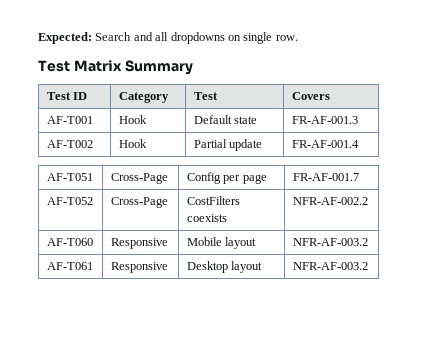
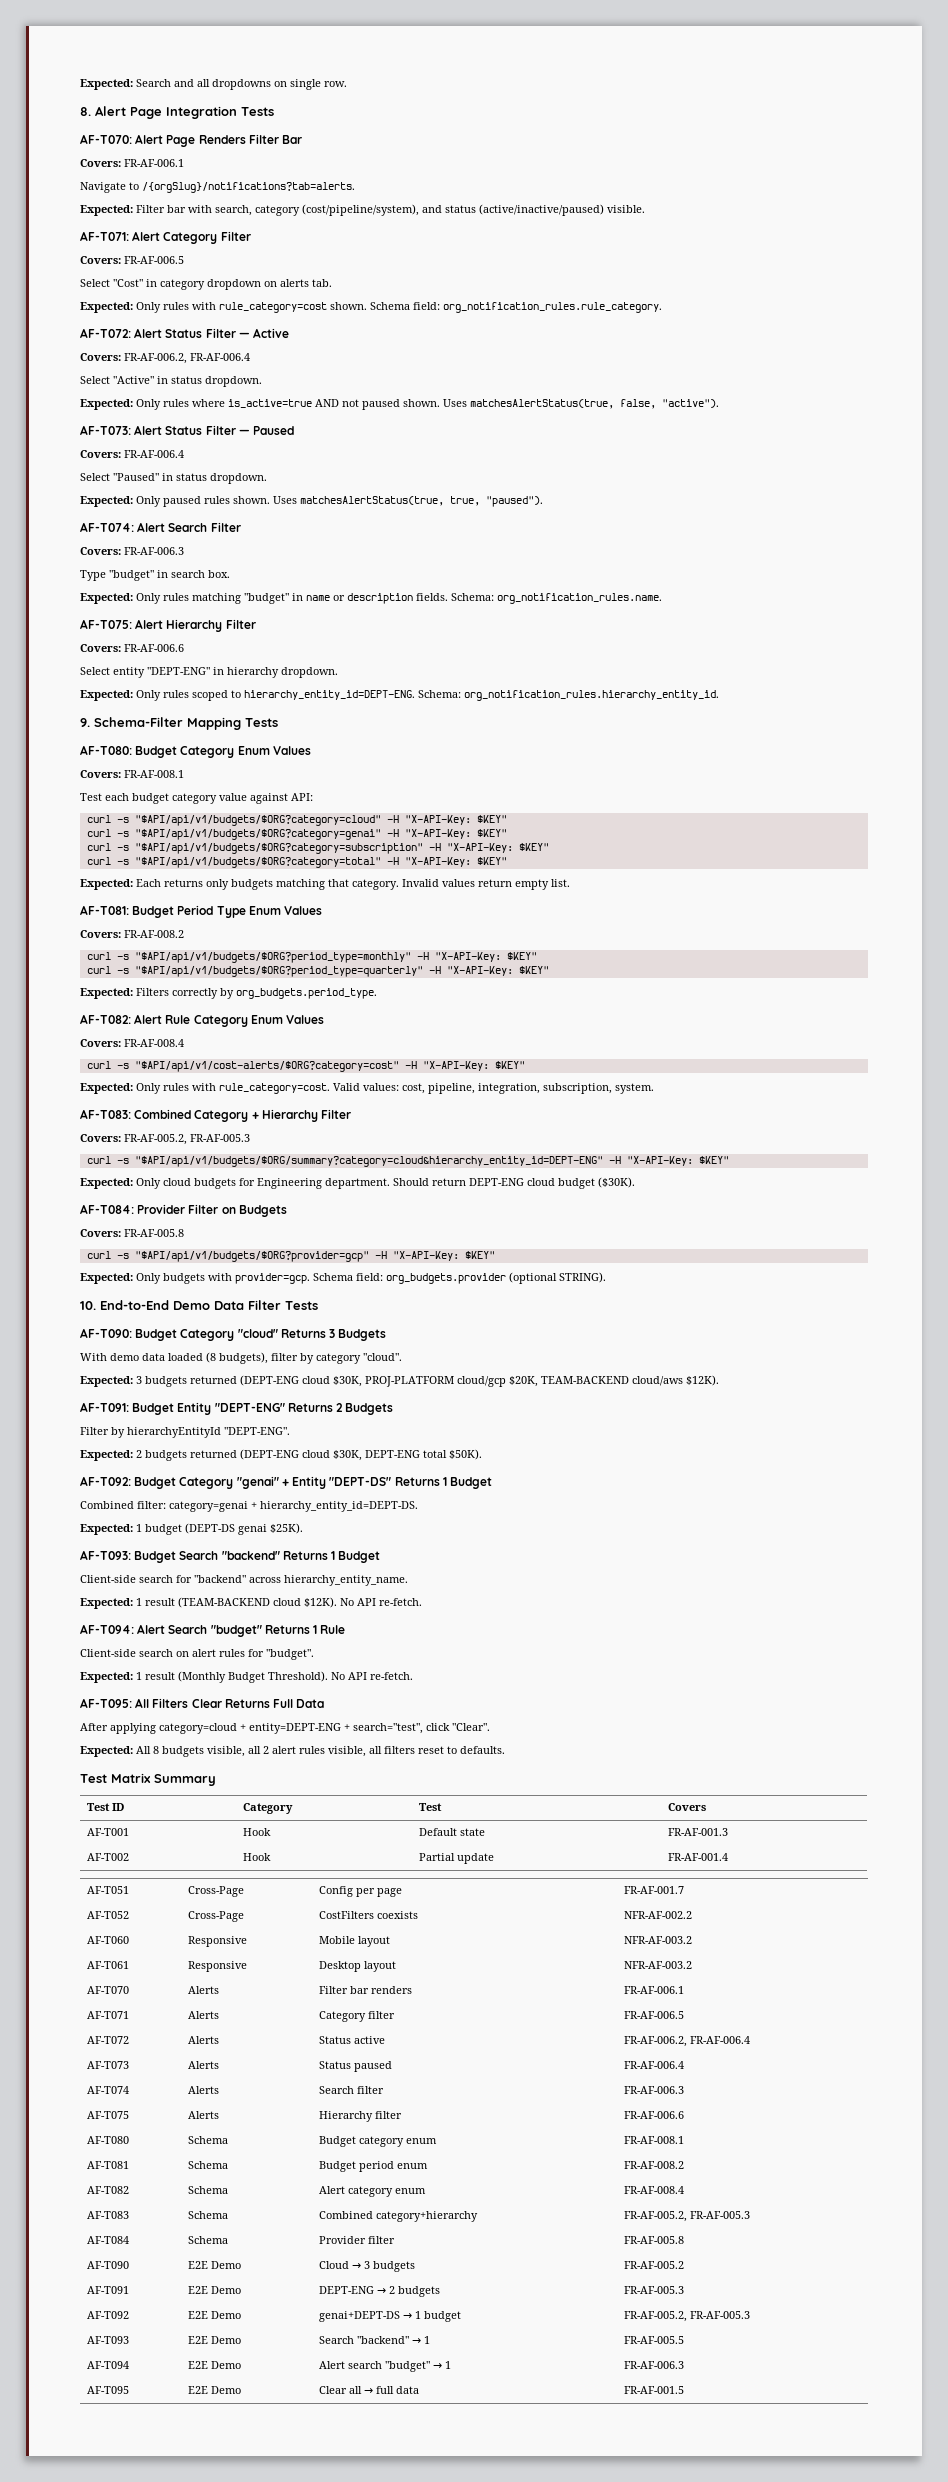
+ 8. Alert Page Integration Tests
+ AF-T070: Alert Page Renders Filter Bar
+ Covers: FR-AF-006.1
+ Navigate to /{orgSlug}/notifications?tab=alerts.
+ Expected: Filter bar with search, category (cost/pipeline/system), and status (active/inactive/paused) visible.
+ AF-T071: Alert Category Filter
+ Covers: FR-AF-006.5
+ Select "Cost" in category dropdown on alerts tab.
+ Expected: Only rules with rule_category=cost shown. Schema field: org_notification_rules.rule_category.
+ AF-T072: Alert Status Filter — Active
+ Covers: FR-AF-006.2, FR-AF-006.4
+ Select "Active" in status dropdown.
+ Expected: Only rules where is_active=true AND not paused shown. Uses matchesAlertStatus(true, false, "active").
+ AF-T073: Alert Status Filter — Paused
+ Covers: FR-AF-006.4
+ Select "Paused" in status dropdown.
+ Expected: Only paused rules shown. Uses matchesAlertStatus(true, true, "paused").
+ AF-T074: Alert Search Filter
+ Covers: FR-AF-006.3
+ Type "budget" in search box.
+ Expected: Only rules matching "budget" in name or description fields. Schema: org_notification_rules.name.
+ AF-T075: Alert Hierarchy Filter
+ Covers: FR-AF-006.6
+ Select entity "DEPT-ENG" in hierarchy dropdown.
+ Expected: Only rules scoped to hierarchy_entity_id=DEPT-ENG. Schema: org_notification_rules.hierarchy_entity_id.
+ 9. Schema-Filter Mapping Tests
+ AF-T080: Budget Category Enum Values
+ Covers: FR-AF-008.1
+ Test each budget category value against API:
+ curl -s "$API/api/v1/budgets/$ORG?category=cloud" -H "X-API-Key: $KEY"
+ curl -s "$API/api/v1/budgets/$ORG?category=genai" -H "X-API-Key: $KEY"
+ curl -s "$API/api/v1/budgets/$ORG?category=subscription" -H "X-API-Key: $KEY"
+ curl -s "$API/api/v1/budgets/$ORG?category=total" -H "X-API-Key: $KEY"
+ Expected: Each returns only budgets matching that category. Invalid values return empty list.
+ AF-T081: Budget Period Type Enum Values
+ Covers: FR-AF-008.2
+ curl -s "$API/api/v1/budgets/$ORG?period_type=monthly" -H "X-API-Key: $KEY"
+ curl -s "$API/api/v1/budgets/$ORG?period_type=quarterly" -H "X-API-Key: $KEY"
+ Expected: Filters correctly by org_budgets.period_type.
+ AF-T082: Alert Rule Category Enum Values
+ Covers: FR-AF-008.4
+ curl -s "$API/api/v1/cost-alerts/$ORG?category=cost" -H "X-API-Key: $KEY"
+ Expected: Only rules with rule_category=cost. Valid values: cost, pipeline, integration, subscription, system.
+ AF-T083: Combined Category + Hierarchy Filter
+ Covers: FR-AF-005.2, FR-AF-005.3
+ curl -s "$API/api/v1/budgets/$ORG/summary?category=cloud&hierarchy_entity_id=DEPT-ENG" -H "X-API-Key: $KEY"
+ Expected: Only cloud budgets for Engineering department. Should return DEPT-ENG cloud budget ($30K).
+ AF-T084: Provider Filter on Budgets
+ Covers: FR-AF-005.8
+ curl -s "$API/api/v1/budgets/$ORG?provider=gcp" -H "X-API-Key: $KEY"
+ Expected: Only budgets with provider=gcp. Schema field: org_budgets.provider (optional STRING).
+ 10. End-to-End Demo Data Filter Tests
+ AF-T090: Budget Category "cloud" Returns 3 Budgets
+ With demo data loaded (8 budgets), filter by category "cloud".
+ Expected: 3 budgets returned (DEPT-ENG cloud $30K, PROJ-PLATFORM cloud/gcp $20K, TEAM-BACKEND cloud/aws $12K).
+ AF-T091: Budget Entity "DEPT-ENG" Returns 2 Budgets
+ Filter by hierarchyEntityId "DEPT-ENG".
+ Expected: 2 budgets returned (DEPT-ENG cloud $30K, DEPT-ENG total $50K).
+ AF-T092: Budget Category "genai" + Entity "DEPT-DS" Returns 1 Budget
+ Combined filter: category=genai + hierarchy_entity_id=DEPT-DS.
+ Expected: 1 budget (DEPT-DS genai $25K).
+ AF-T093: Budget Search "backend" Returns 1 Budget
+ Client-side search for "backend" across hierarchy_entity_name.
+ Expected: 1 result (TEAM-BACKEND cloud $12K). No API re-fetch.
+ AF-T094: Alert Search "budget" Returns 1 Rule
+ Client-side search on alert rules for "budget".
+ Expected: 1 result (Monthly Budget Threshold). No API re-fetch.
+ AF-T095: All Filters Clear Returns Full Data
+ After applying category=cloud + entity=DEPT-ENG + search="test", click "Clear".
+ Expected: All 8 budgets visible, all 2 alert rules visible, all filters reset to defaults.
+ AF-T070 | Alerts | Filter bar renders | FR-AF-006.1
+ AF-T071 | Alerts | Category filter | FR-AF-006.5
+ AF-T072 | Alerts | Status active | FR-AF-006.2, FR-AF-006.4
+ AF-T073 | Alerts | Status paused | FR-AF-006.4
+ AF-T074 | Alerts | Search filter | FR-AF-006.3
+ AF-T075 | Alerts | Hierarchy filter | FR-AF-006.6
+ AF-T080 | Schema | Budget category enum | FR-AF-008.1
+ AF-T081 | Schema | Budget period enum | FR-AF-008.2
+ AF-T082 | Schema | Alert category enum | FR-AF-008.4
+ AF-T083 | Schema | Combined category+hierarchy | FR-AF-005.2, FR-AF-005.3
+ AF-T084 | Schema | Provider filter | FR-AF-005.8
+ AF-T090 | E2E Demo | Cloud → 3 budgets | FR-AF-005.2
+ AF-T091 | E2E Demo | DEPT-ENG → 2 budgets | FR-AF-005.3
+ AF-T092 | E2E Demo | genai+DEPT-DS → 1 budget | FR-AF-005.2, FR-AF-005.3
+ AF-T093 | E2E Demo | Search "backend" → 1 | FR-AF-005.5
+ AF-T094 | E2E Demo | Alert search "budget" → 1 | FR-AF-006.3
+ AF-T095 | E2E Demo | Clear all → full data | FR-AF-001.5

